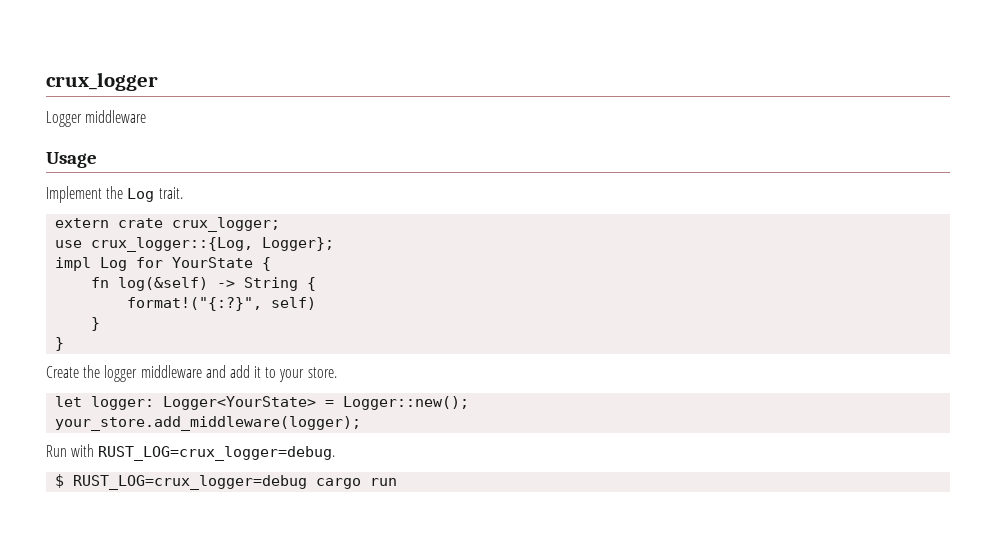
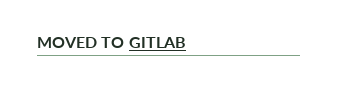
- crux_logger
- Logger middleware
- Usage
- Implement the Log trait.
- extern crate crux_logger;
- use crux_logger::{Log, Logger};
- impl Log for YourState {
- fn log(&self) -> String {
- format!("{:?}", self)
- }
- }
- Create the logger middleware and add it to your store.
- let logger: Logger<YourState> = Logger::new();
- your_store.add_middleware(logger);
- Run with RUST_LOG=crux_logger=debug.
- $ RUST_LOG=crux_logger=debug cargo run
+ MOVED TO GITLAB

